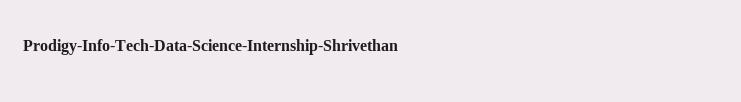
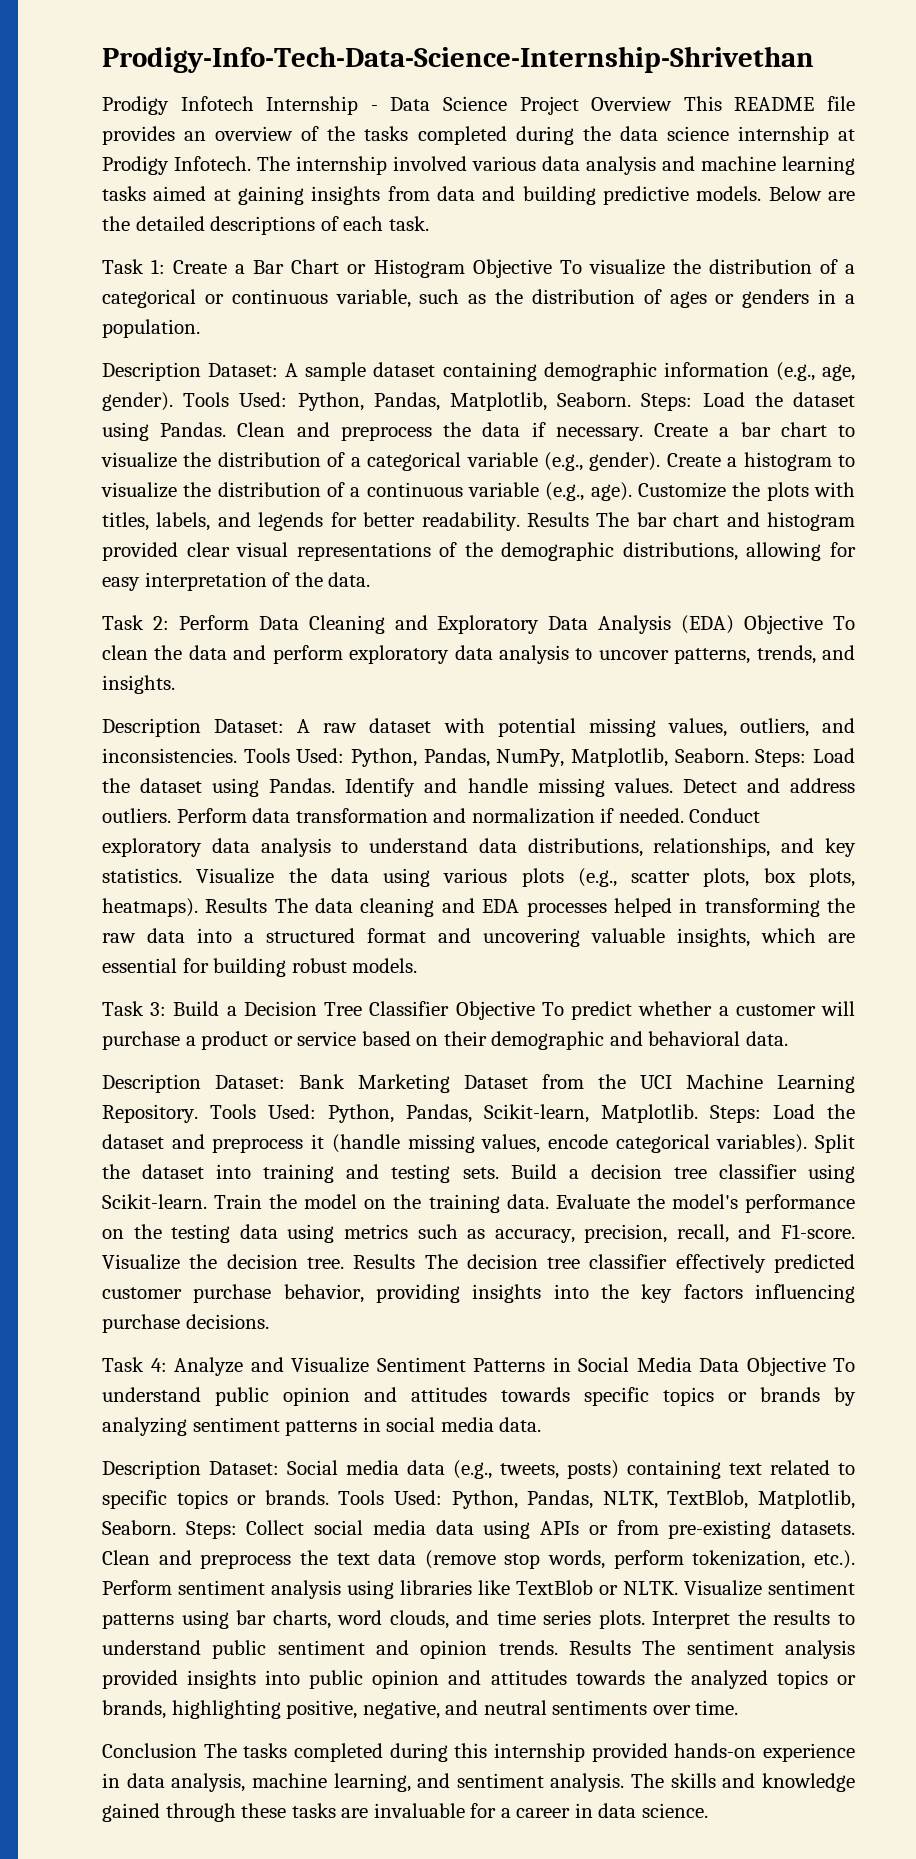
+ Prodigy Infotech Internship - Data Science Project Overview This README file provides an overview of the tasks completed during the data science internship at Prodigy Infotech. The internship involved various data analysis and machine learning tasks aimed at gaining insights from data and building predictive models. Below are the detailed descriptions of each task.
+ Task 1: Create a Bar Chart or Histogram Objective To visualize the distribution of a categorical or continuous variable, such as the distribution of ages or genders in a population.
+ Description Dataset: A sample dataset containing demographic information (e.g., age, gender). Tools Used: Python, Pandas, Matplotlib, Seaborn. Steps: Load the dataset using Pandas. Clean and preprocess the data if necessary. Create a bar chart to visualize the distribution of a categorical variable (e.g., gender). Create a histogram to visualize the distribution of a continuous variable (e.g., age). Customize the plots with titles, labels, and legends for better readability. Results The bar chart and histogram provided clear visual representations of the demographic distributions, allowing for easy interpretation of the data.
+ Task 2: Perform Data Cleaning and Exploratory Data Analysis (EDA) Objective To clean the data and perform exploratory data analysis to uncover patterns, trends, and insights.
+ Description Dataset: A raw dataset with potential missing values, outliers, and inconsistencies. Tools Used: Python, Pandas, NumPy, Matplotlib, Seaborn. Steps: Load the dataset using Pandas. Identify and handle missing values. Detect and address outliers. Perform data transformation and normalization if needed. Conduct exploratory data analysis to understand data distributions, relationships, and key statistics. Visualize the data using various plots (e.g., scatter plots, box plots, heatmaps). Results The data cleaning and EDA processes helped in transforming the raw data into a structured format and uncovering valuable insights, which are essential for building robust models.
+ Task 3: Build a Decision Tree Classifier Objective To predict whether a customer will purchase a product or service based on their demographic and behavioral data.
+ Description Dataset: Bank Marketing Dataset from the UCI Machine Learning Repository. Tools Used: Python, Pandas, Scikit-learn, Matplotlib. Steps: Load the dataset and preprocess it (handle missing values, encode categorical variables). Split the dataset into training and testing sets. Build a decision tree classifier using Scikit-learn. Train the model on the training data. Evaluate the model's performance on the testing data using metrics such as accuracy, precision, recall, and F1-score. Visualize the decision tree. Results The decision tree classifier effectively predicted customer purchase behavior, providing insights into the key factors influencing purchase decisions.
+ Task 4: Analyze and Visualize Sentiment Patterns in Social Media Data Objective To understand public opinion and attitudes towards specific topics or brands by analyzing sentiment patterns in social media data.
+ Description Dataset: Social media data (e.g., tweets, posts) containing text related to specific topics or brands. Tools Used: Python, Pandas, NLTK, TextBlob, Matplotlib, Seaborn. Steps: Collect social media data using APIs or from pre-existing datasets. Clean and preprocess the text data (remove stop words, perform tokenization, etc.). Perform sentiment analysis using libraries like TextBlob or NLTK. Visualize sentiment patterns using bar charts, word clouds, and time series plots. Interpret the results to understand public sentiment and opinion trends. Results The sentiment analysis provided insights into public opinion and attitudes towards the analyzed topics or brands, highlighting positive, negative, and neutral sentiments over time.
+ Conclusion The tasks completed during this internship provided hands-on experience in data analysis, machine learning, and sentiment analysis. The skills and knowledge gained through these tasks are invaluable for a career in data science.

